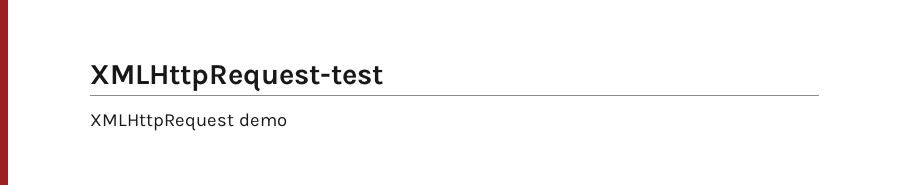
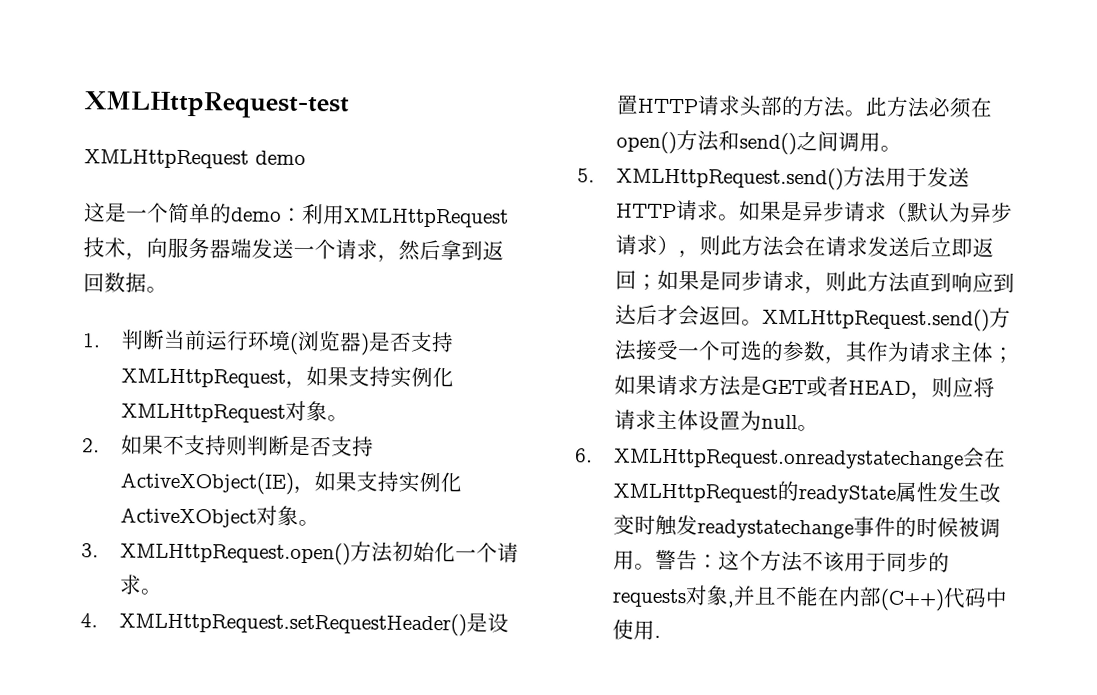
+ 这是一个简单的demo：利用XMLHttpRequest技术，向服务器端发送一个请求，然后拿到返回数据。
+ 1.判断当前运行环境(浏览器)是否支持XMLHttpRequest，如果支持实例化XMLHttpRequest对象。
+ 2.如果不支持则判断是否支持ActiveXObject(IE)，如果支持实例化ActiveXObject对象。
+ 3. XMLHttpRequest.open()方法初始化一个请求。
+ 4. XMLHttpRequest.setRequestHeader()是设置HTTP请求头部的方法。此方法必须在open()方法和send()之间调用。
+ 5. XMLHttpRequest.send()方法用于发送HTTP请求。如果是异步请求（默认为异步请求），则此方法会在请求发送后立即返回；如果是同步请求，则此方法直到响应到达后才会返回。XMLHttpRequest.send()方法接受一个可选的参数，其作为请求主体；如果请求方法是GET或者HEAD，则应将请求主体设置为null。
+ 6. XMLHttpRequest.onreadystatechange会在XMLHttpRequest的readyState属性发生改变时触发readystatechange事件的时候被调用。警告：这个方法不该用于同步的requests对象,并且不能在内部(C++)代码中使用.

